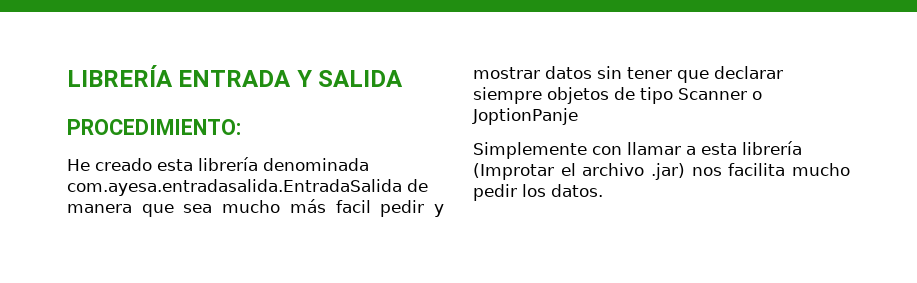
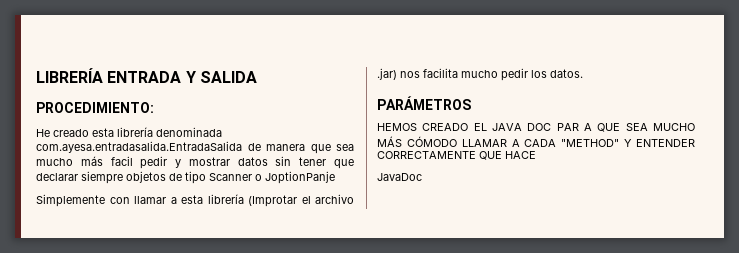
+ PARÁMETROS
+ HEMOS CREADO EL JAVA DOC PAR A QUE SEA MUCHO MÁS CÓMODO LLAMAR A CADA "METHOD" Y ENTENDER CORRECTAMENTE QUE HACE
+ JavaDoc

